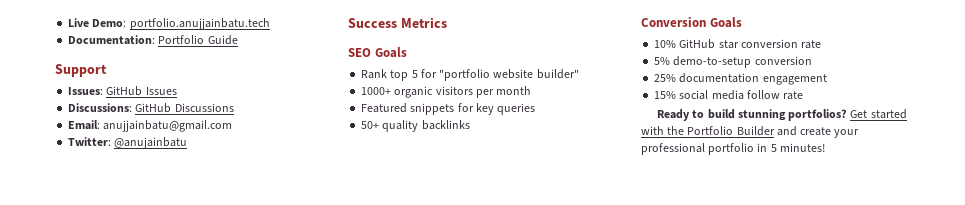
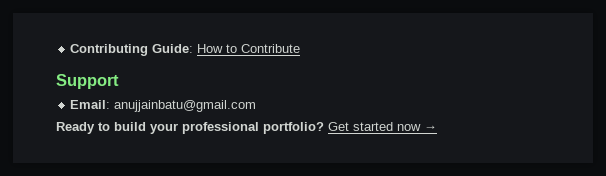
- Live Demo: portfolio.anujjainbatu.tech
- Documentation: Portfolio Guide
+ Contributing Guide: How to Contribute
  Support
- Issues: GitHub Issues
- Discussions: GitHub Discussions
  Email: anujjainbatu@gmail.com
- Twitter: @anujainbatu
- Success Metrics
- SEO Goals
- Rank top 5 for "portfolio website builder"
- 1000+ organic visitors per month
- Featured snippets for key queries
- 50+ quality backlinks
- Conversion Goals
- 10% GitHub star conversion rate
- 5% demo-to-setup conversion
- 25% documentation engagement
- 15% social media follow rate
- Ready to build stunning portfolios? Get started with the Portfolio Builder and create your professional portfolio in 5 minutes!
+ Ready to build your professional portfolio? Get started now →

